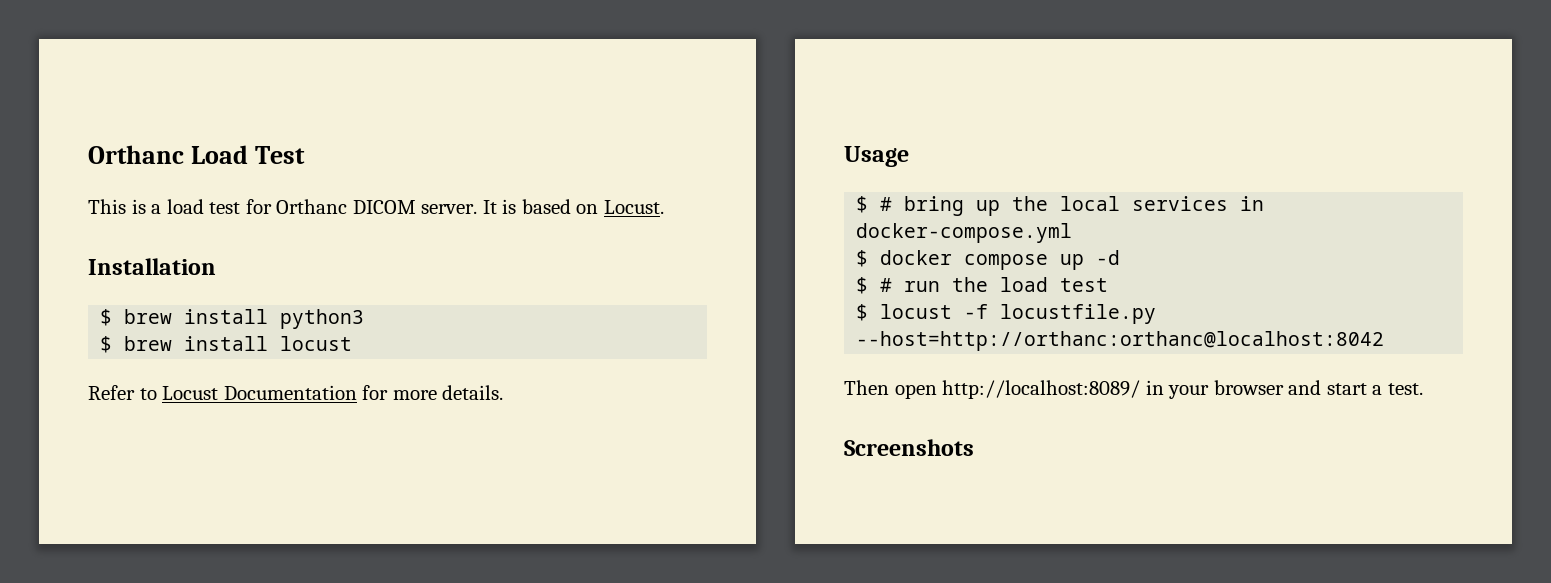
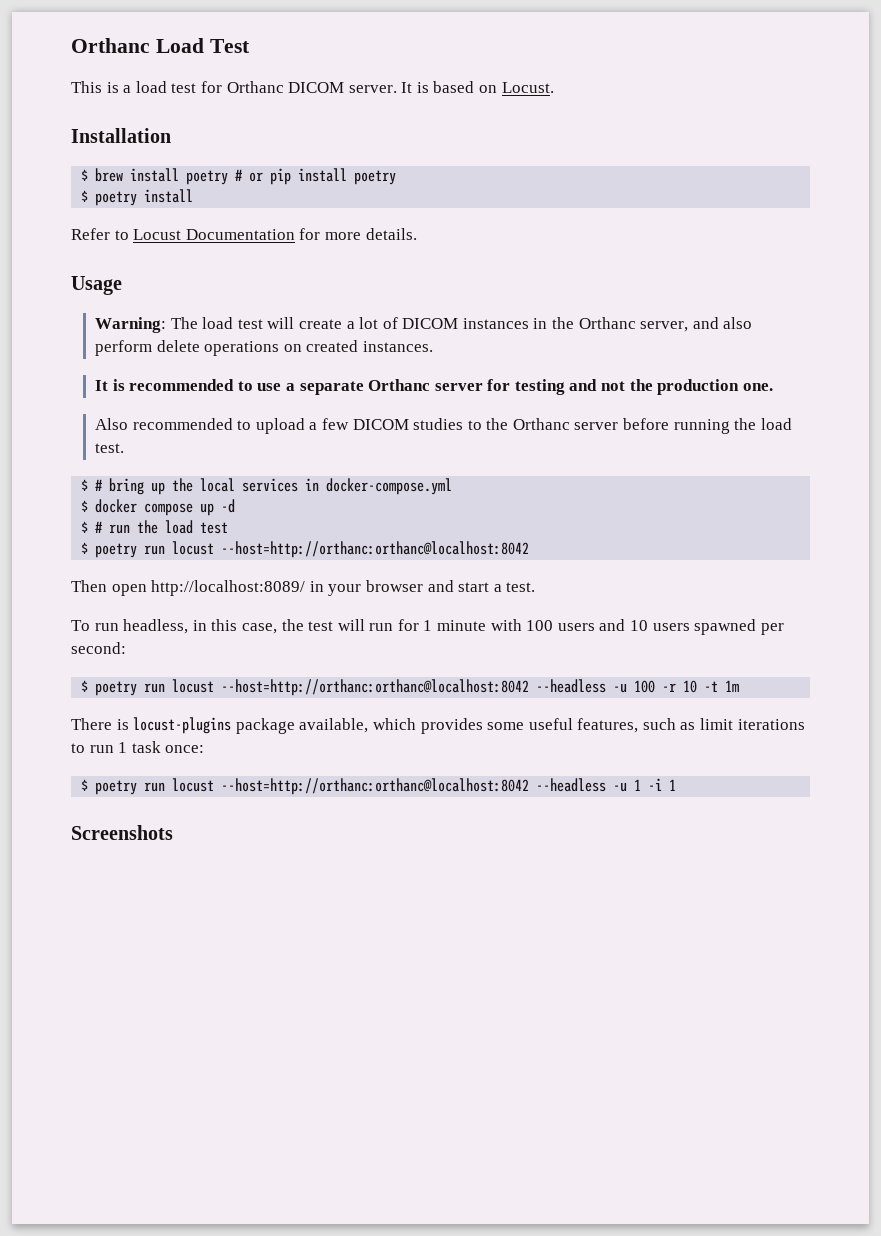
- $ brew install python3
- $ brew install locust
+ $ brew install poetry # or pip install poetry
+ $ poetry install
+ Warning: The load test will create a lot of DICOM instances in the Orthanc server, and also perform delete operations on created instances.
+ It is recommended to use a separate Orthanc server for testing and not the production one.
+ Also recommended to upload a few DICOM studies to the Orthanc server before running the load test.
  $ # run the load test
- $ locust -f locustfile.py --host=http://orthanc:orthanc@localhost:8042
+ $ poetry run locust --host=http://orthanc:orthanc@localhost:8042
+ To run headless, in this case, the test will run for 1 minute with 100 users and 10 users spawned per second:
+ $ poetry run locust --host=http://orthanc:orthanc@localhost:8042 --headless -u 100 -r 10 -t 1m
+ There is locust-plugins package available, which provides some useful features, such as limit iterations to run 1 task once:
+ $ poetry run locust --host=http://orthanc:orthanc@localhost:8042 --headless -u 1 -i 1

